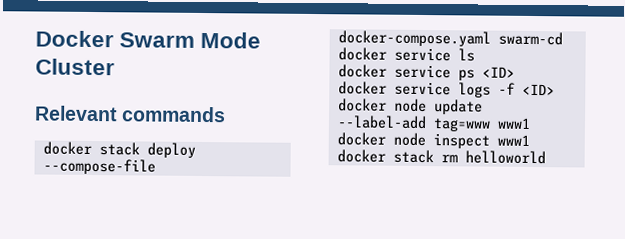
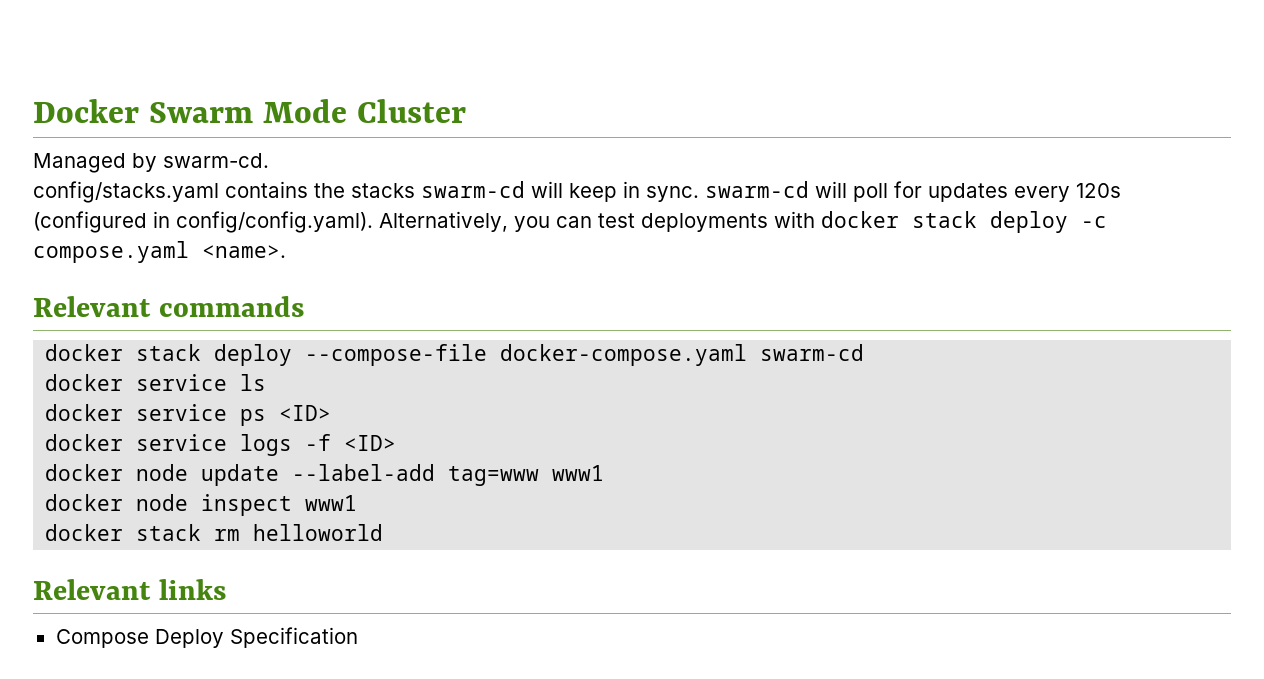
+ Managed by swarm-cd.
+ config/stacks.yaml contains the stacks swarm-cd will keep in sync. swarm-cd will poll for updates every 120s (configured in config/config.yaml). Alternatively, you can test deployments with docker stack deploy -c compose.yaml <name>.
+ Relevant links
+ Compose Deploy Specification

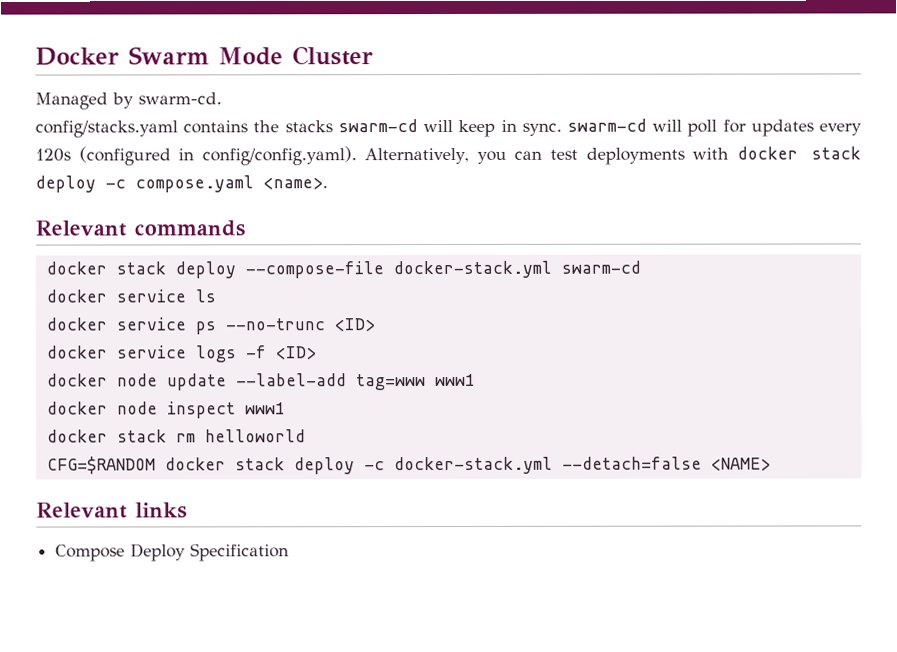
- docker stack deploy --compose-file docker-compose.yaml swarm-cd
+ docker stack deploy --compose-file docker-stack.yml swarm-cd
- docker service ps <ID>
+ docker service ps --no-trunc <ID>
+ CFG=$RANDOM docker stack deploy -c docker-stack.yml --detach=false <NAME>

